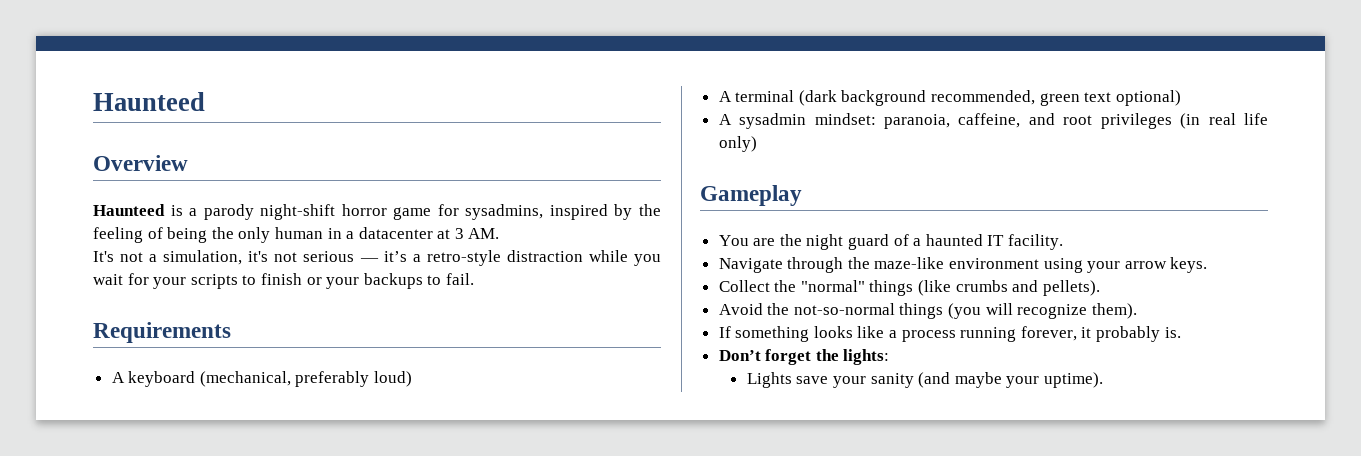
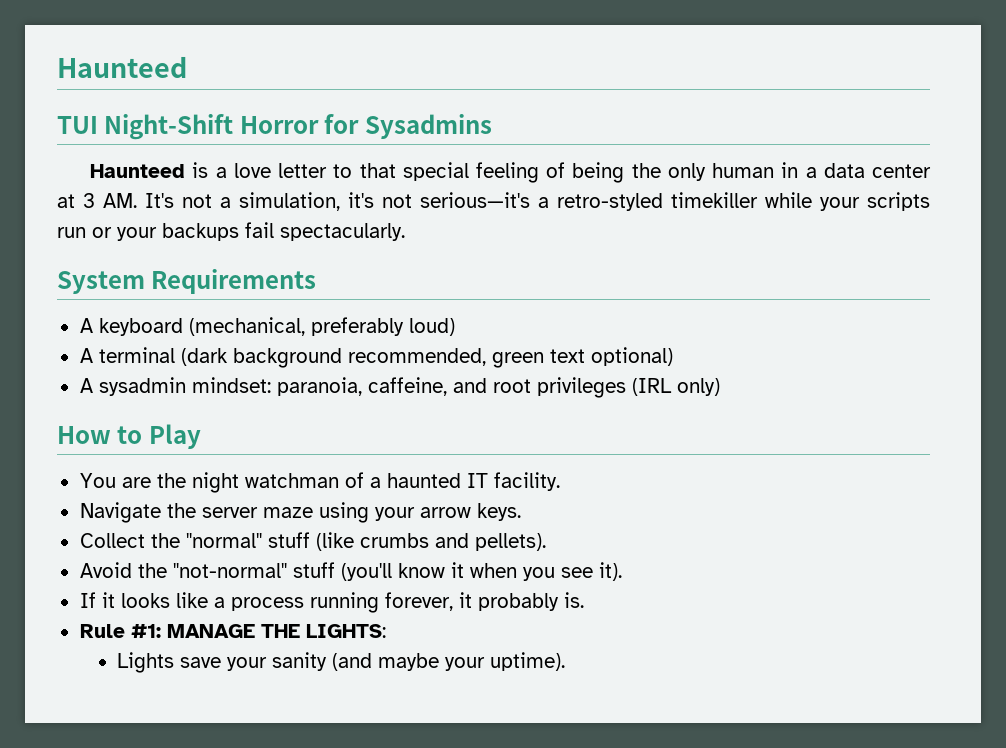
- Overview
- Haunteed is a parody night-shift horror game for sysadmins, inspired by the feeling of being the only human in a datacenter at 3 AM.
- It's not a simulation, it's not serious — it’s a retro-style distraction while you wait for your scripts to finish or your backups to fail.
- Requirements
+ TUI Night-Shift Horror for Sysadmins
+ Haunteed is a love letter to that special feeling of being the only human in a data center at 3 AM. It's not a simulation, it's not serious—it's a retro-styled timekiller while your scripts run or your backups fail spectacularly.
+ System Requirements
- A sysadmin mindset: paranoia, caffeine, and root privileges (in real life only)
- Gameplay
+ A sysadmin mindset: paranoia, caffeine, and root privileges (IRL only)
+ How to Play
- You are the night guard of a haunted IT facility.
+ You are the night watchman of a haunted IT facility.
- Navigate through the maze-like environment using your arrow keys.
+ Navigate the server maze using your arrow keys.
- Collect the "normal" things (like crumbs and pellets).
+ Collect the "normal" stuff (like crumbs and pellets).
- Avoid the not-so-normal things (you will recognize them).
+ Avoid the "not-normal" stuff (you'll know it when you see it).
- If something looks like a process running forever, it probably is.
+ If it looks like a process running forever, it probably is.
- Don’t forget the lights:
+ Rule #1: MANAGE THE LIGHTS:

